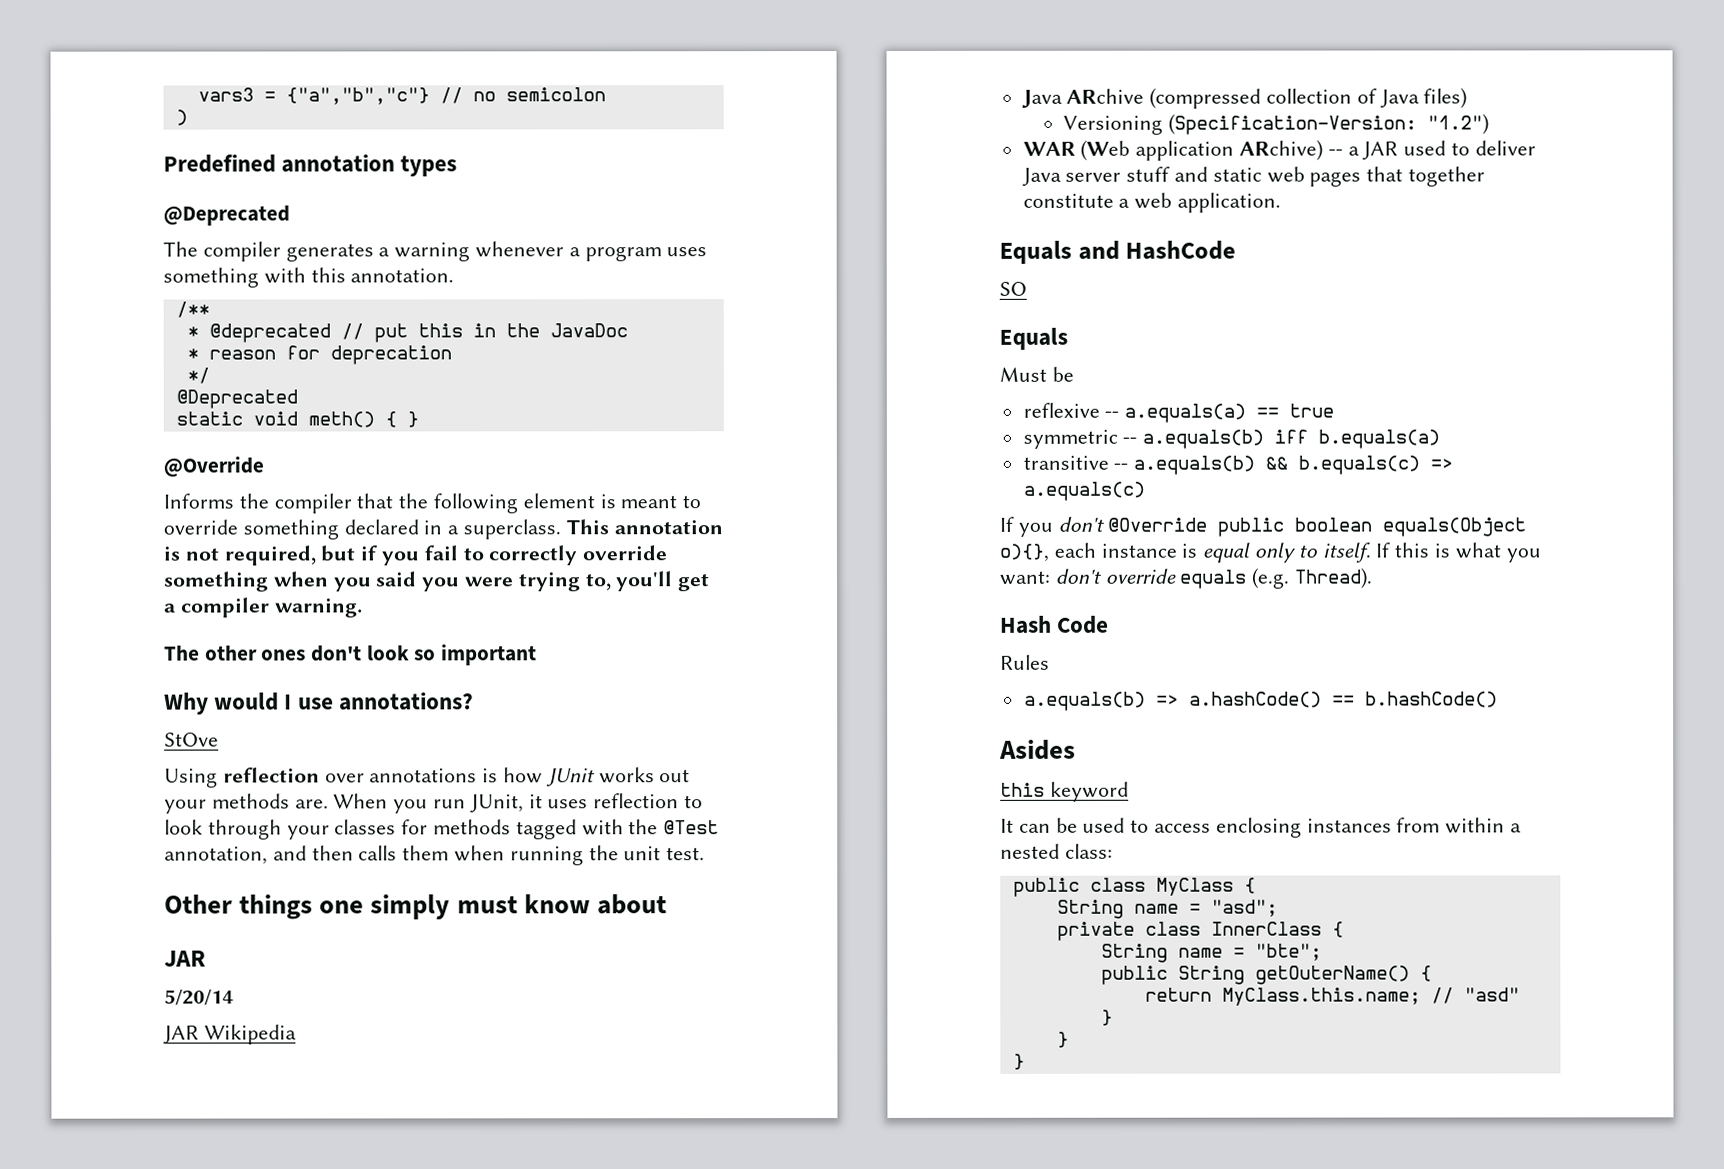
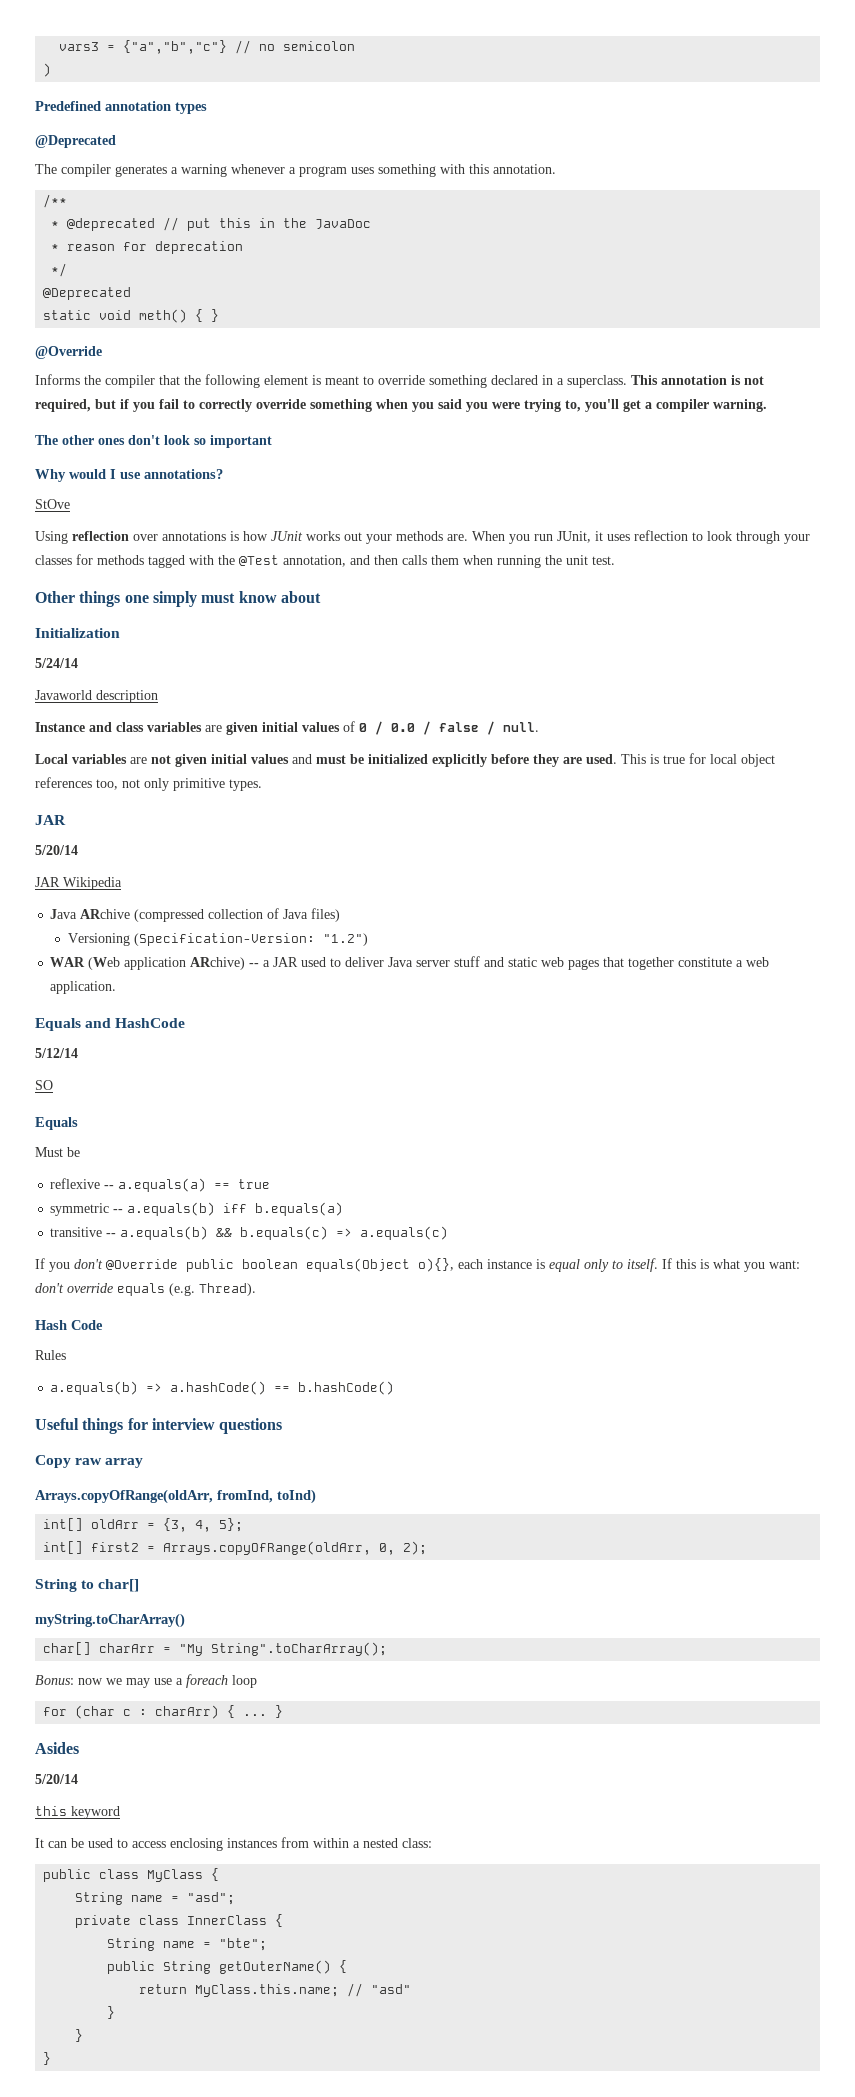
+ Initialization
+ 5/24/14
+ Javaworld description
+ Instance and class variables are given initial values of 0 / 0.0 / false / null.
+ Local variables are not given initial values and must be initialized explicitly before they are used. This is true for local object references too, not only primitive types.
+ 5/12/14
+ Useful things for interview questions
+ Copy raw array
+ Arrays.copyOfRange(oldArr, fromInd, toInd)
+ int[] oldArr = {3, 4, 5};
+ int[] first2 = Arrays.copyOfRange(oldArr, 0, 2);
+ String to char[]
+ myString.toCharArray()
+ char[] charArr = "My String".toCharArray();
+ Bonus: now we may use a foreach loop
+ for (char c : charArr) { ... }
  Asides
+ 5/20/14

